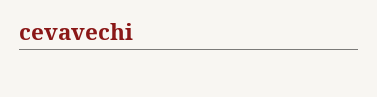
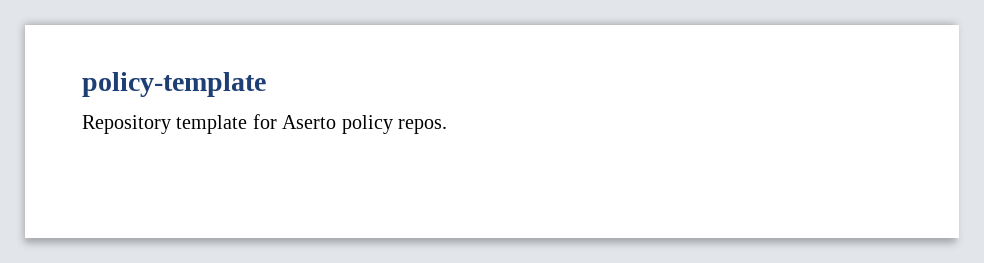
- cevavechi
+ policy-template
+ Repository template for Aserto policy repos.

